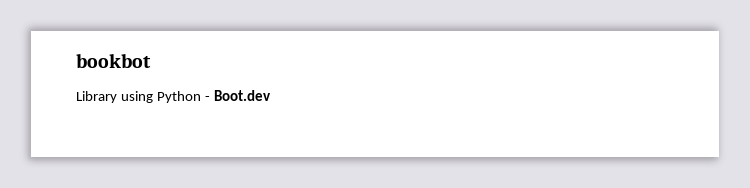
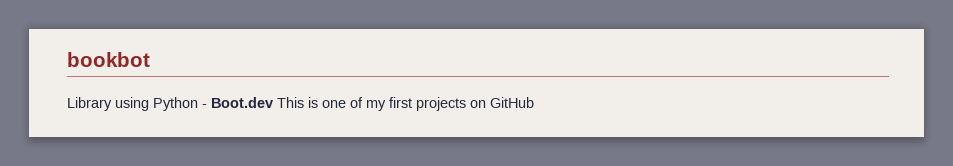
- Library using Python - Boot.dev
+ Library using Python - Boot.dev This is one of my first projects on GitHub

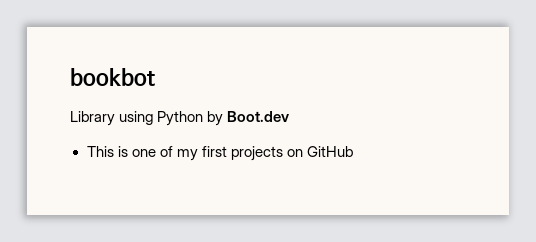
- Library using Python - Boot.dev This is one of my first projects on GitHub
+ Library using Python by Boot.dev
+ This is one of my first projects on GitHub

